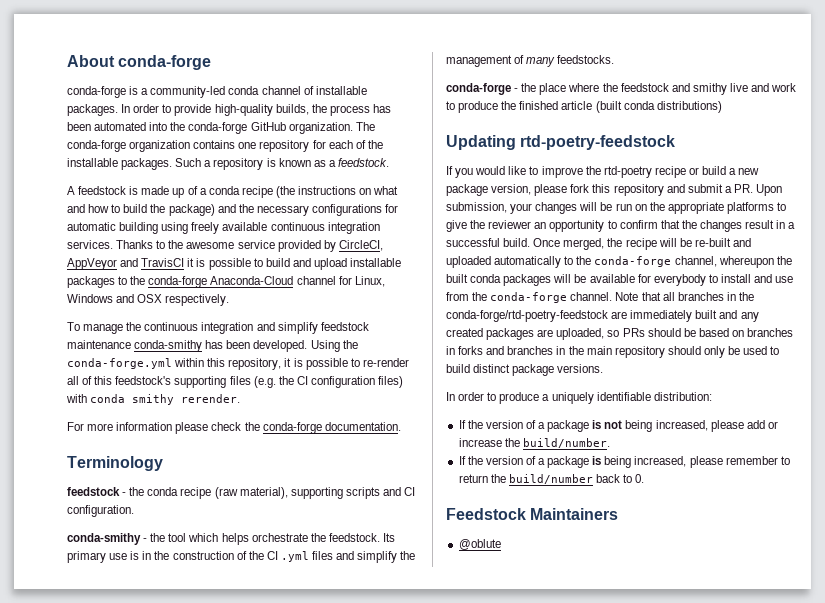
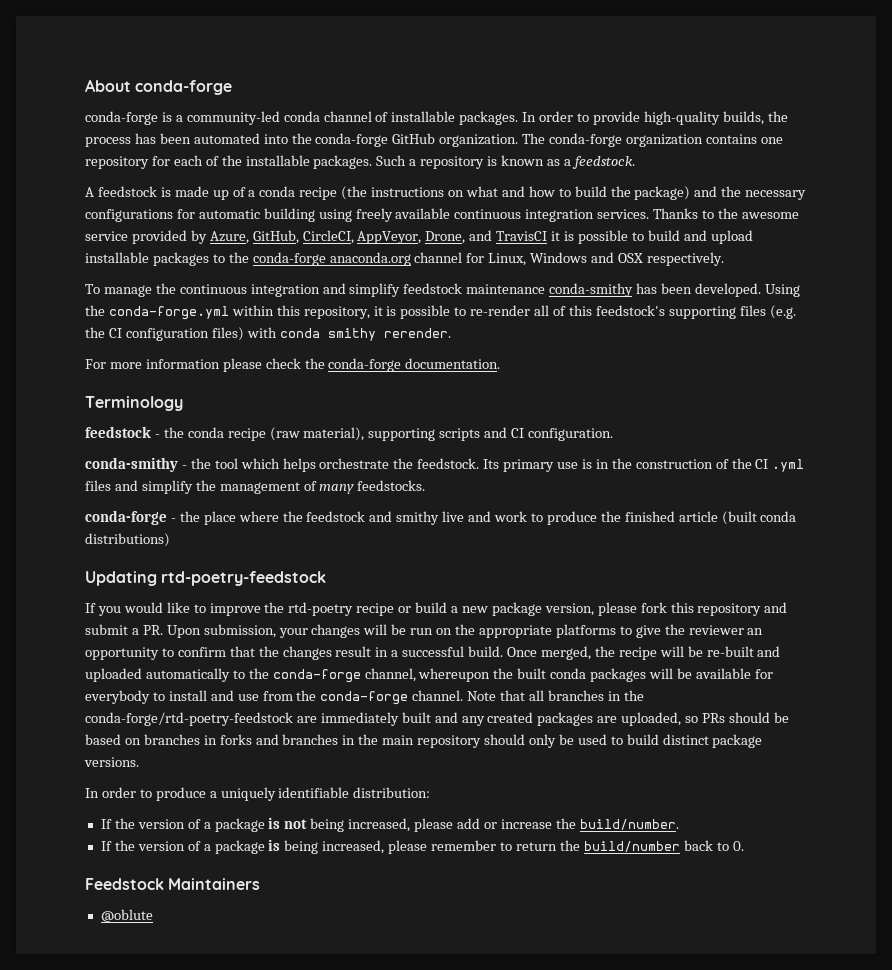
- Thanks to the awesome service provided by CircleCI, AppVeyor and TravisCI it is possible to build and upload installable packages to the conda-forge Anaconda-Cloud channel for Linux, Windows and OSX respectively.
+ Thanks to the awesome service provided by Azure, GitHub, CircleCI, AppVeyor, Drone, and TravisCI it is possible to build and upload installable packages to the conda-forge anaconda.org channel for Linux, Windows and OSX respectively.

